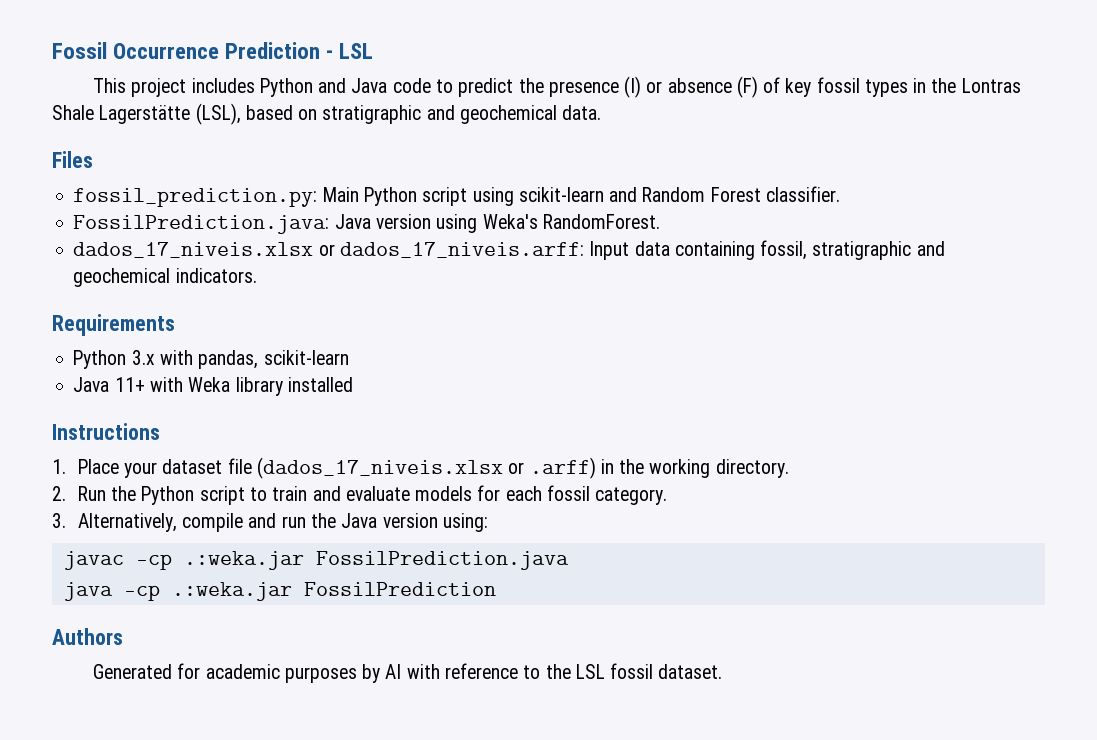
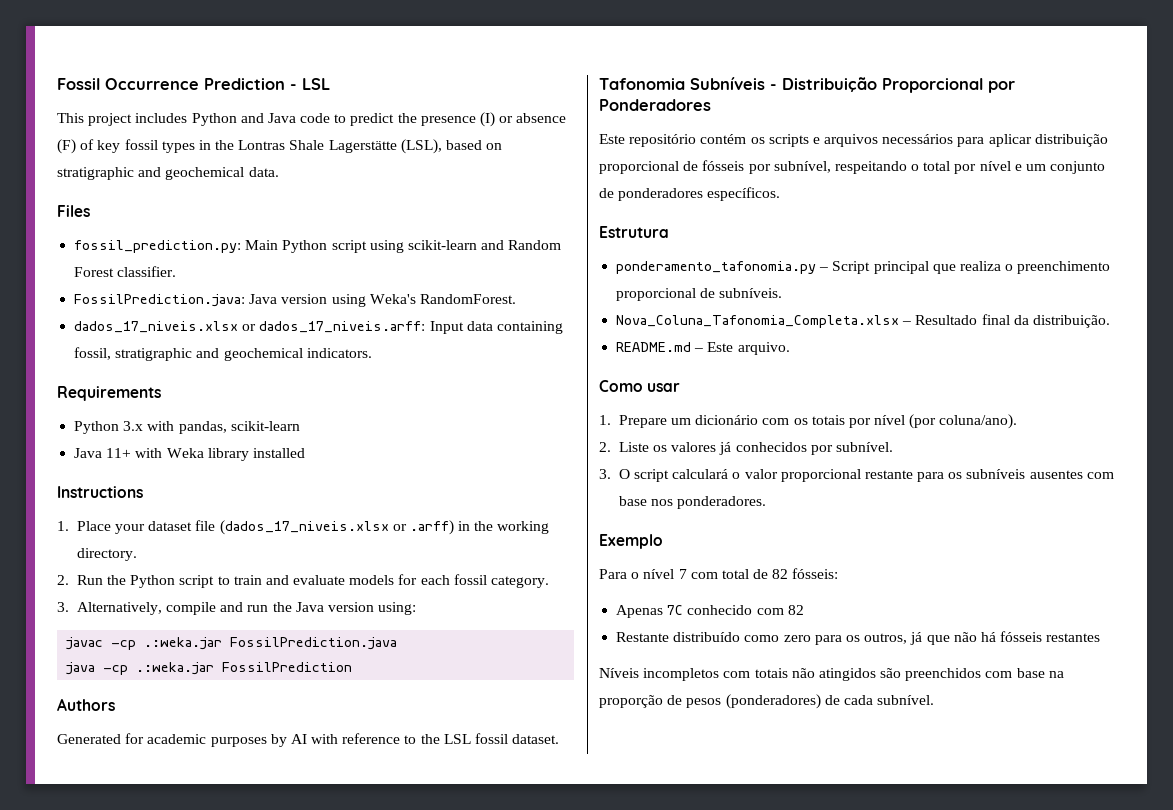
+ Tafonomia Subníveis - Distribuição Proporcional por Ponderadores
+ Este repositório contém os scripts e arquivos necessários para aplicar distribuição proporcional de fósseis por subnível, respeitando o total por nível e um conjunto de ponderadores específicos.
+ Estrutura
+ ponderamento_tafonomia.py – Script principal que realiza o preenchimento proporcional de subníveis.
+ Nova_Coluna_Tafonomia_Completa.xlsx – Resultado final da distribuição.
+ README.md – Este arquivo.
+ Como usar
+ 1. Prepare um dicionário com os totais por nível (por coluna/ano).
+ 2. Liste os valores já conhecidos por subnível.
+ 3. O script calculará o valor proporcional restante para os subníveis ausentes com base nos ponderadores.
+ Exemplo
+ Para o nível 7 com total de 82 fósseis:
+ Apenas 7C conhecido com 82
+ Restante distribuído como zero para os outros, já que não há fósseis restantes
+ Níveis incompletos com totais não atingidos são preenchidos com base na proporção de pesos (ponderadores) de cada subnível.

